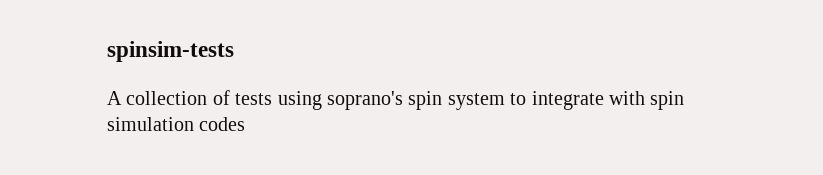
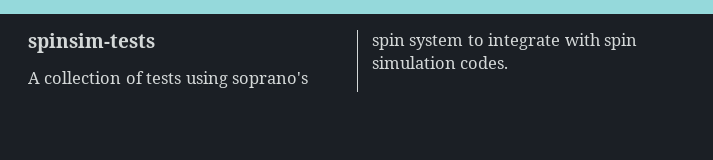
- A collection of tests using soprano's spin system to integrate with spin simulation codes
+ A collection of tests using soprano's spin system to integrate with spin simulation codes.

